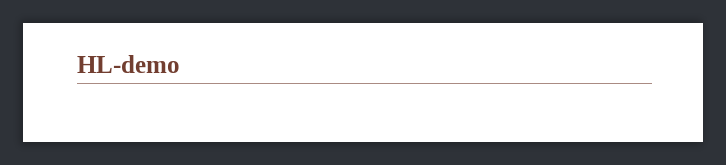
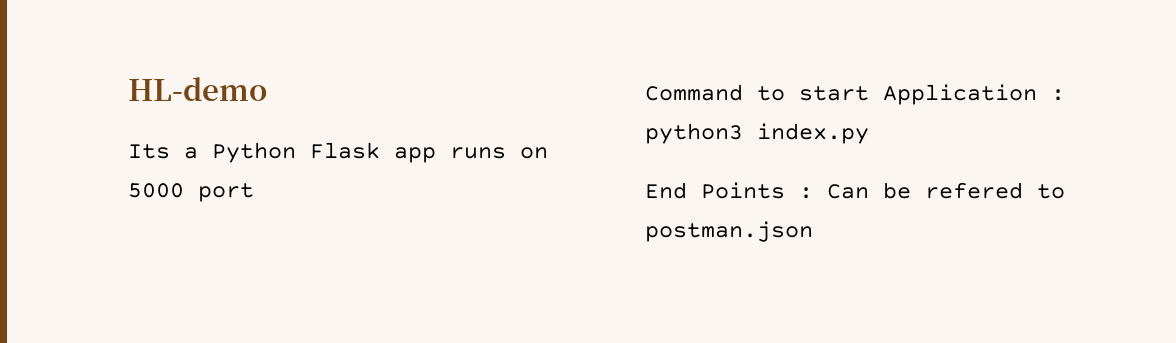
+ Its a Python Flask app runs on 5000 port
+ Command to start Application : python3 index.py
+ End Points : Can be refered to postman.json

